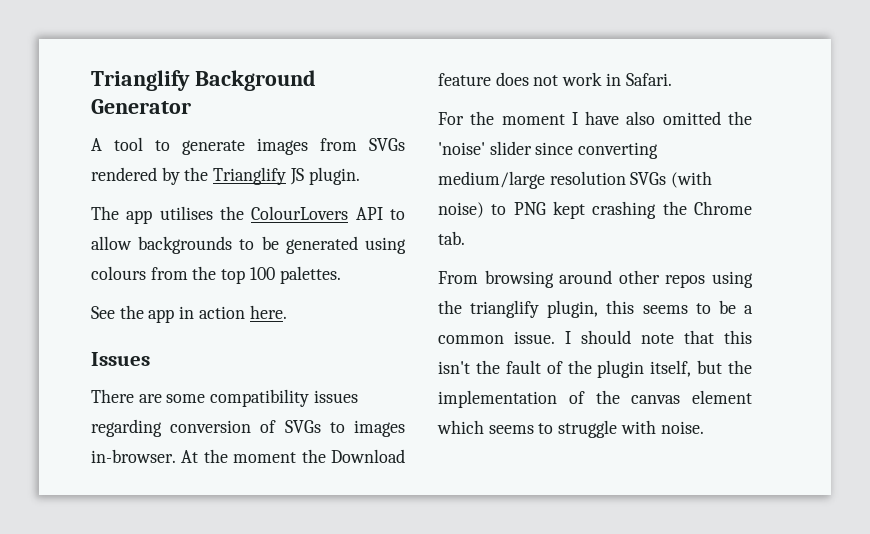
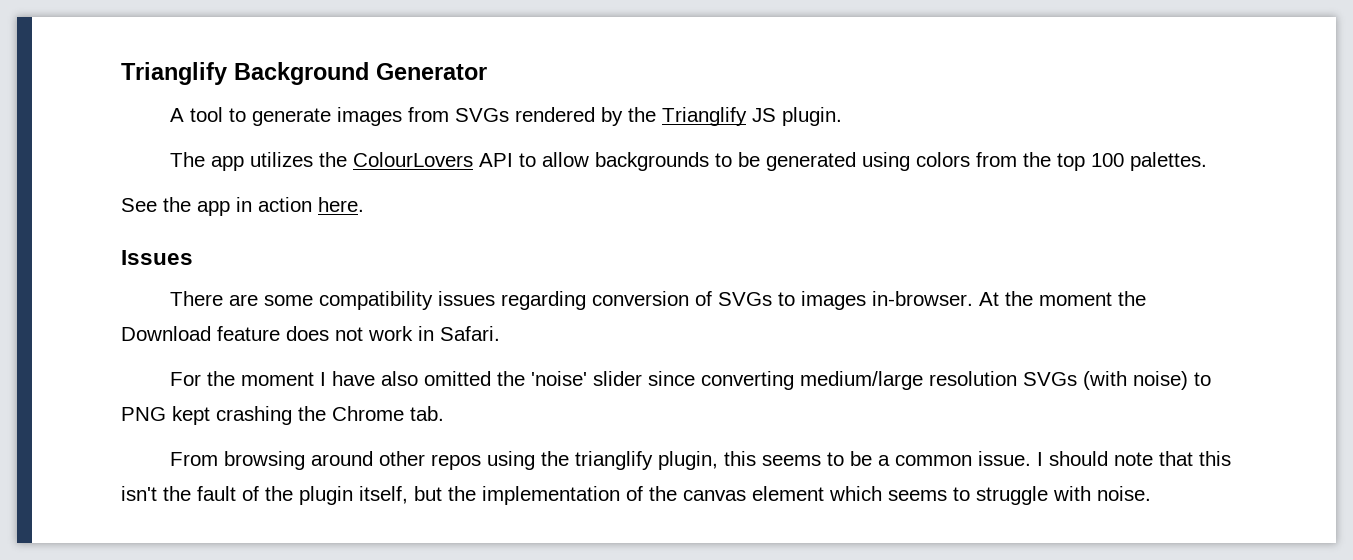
- The app utilises the ColourLovers API to allow backgrounds to be generated using colours from the top 100 palettes.
+ The app utilizes the ColourLovers API to allow backgrounds to be generated using colors from the top 100 palettes.

